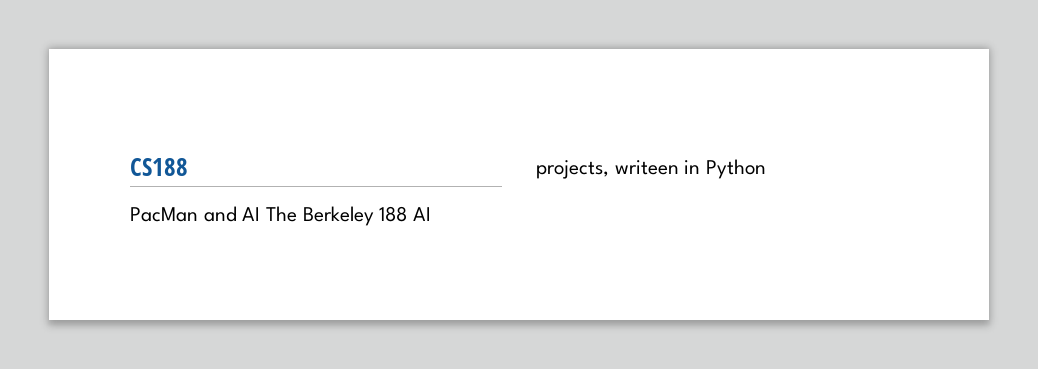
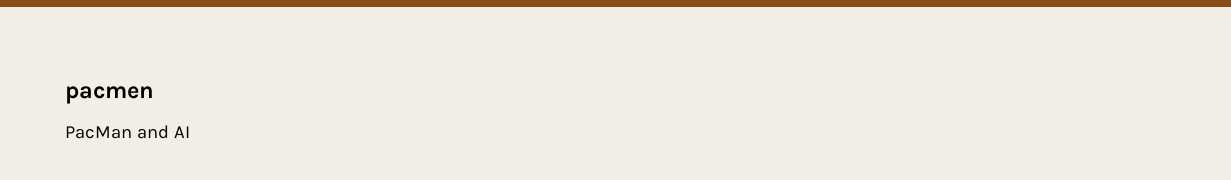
- CS188
+ pacmen
- PacMan and AI The Berkeley 188 AI projects, writeen in Python
+ PacMan and AI

